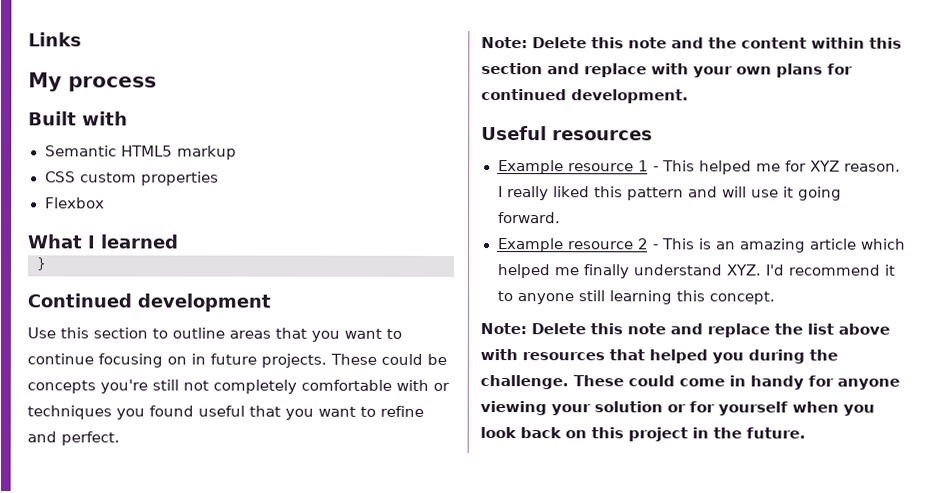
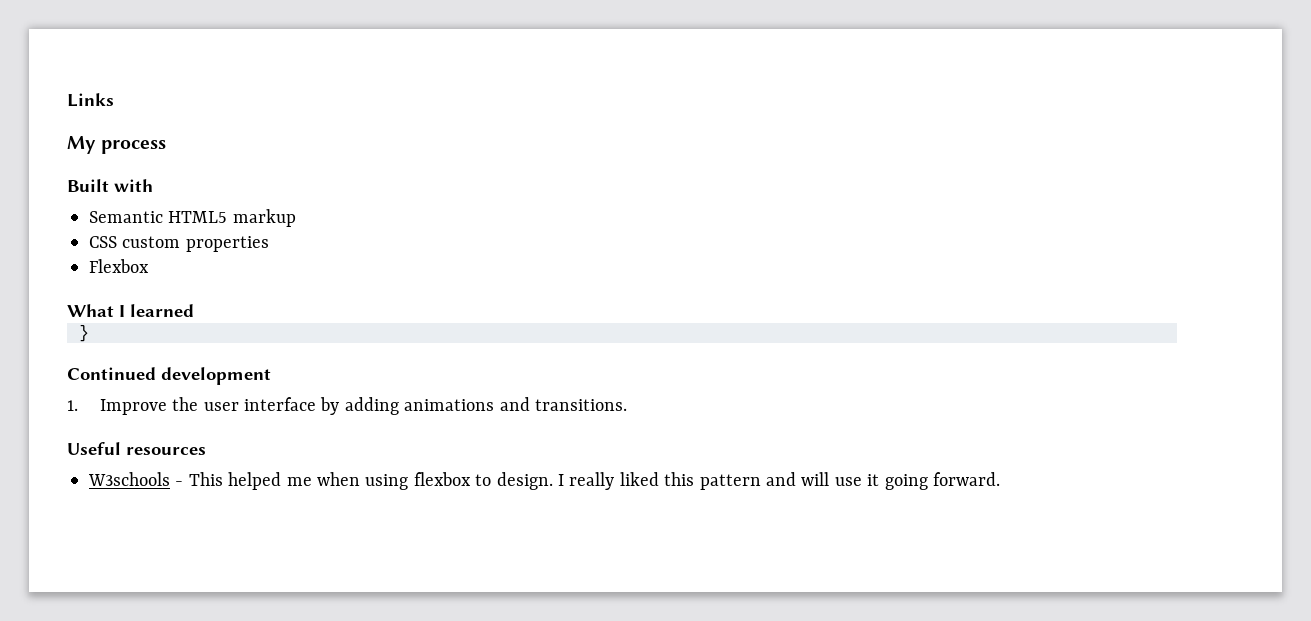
- Use this section to outline areas that you want to continue focusing on in future projects. These could be concepts you're still not completely comfortable with or techniques you found useful that you want to refine and perfect.
- Note: Delete this note and the content within this section and replace with your own plans for continued development.
+ 1. Improve the user interface by adding animations and transitions.
- Example resource 1 - This helped me for XYZ reason.
+ W3schools - This helped me when using flexbox to design.
- Example resource 2 - This is an amazing article which helped me finally understand XYZ. I'd recommend it to anyone still learning this concept.
- Note: Delete this note and replace the list above with resources that helped you during the challenge. These could come in handy for anyone viewing your solution or for yourself when you look back on this project in the future.

